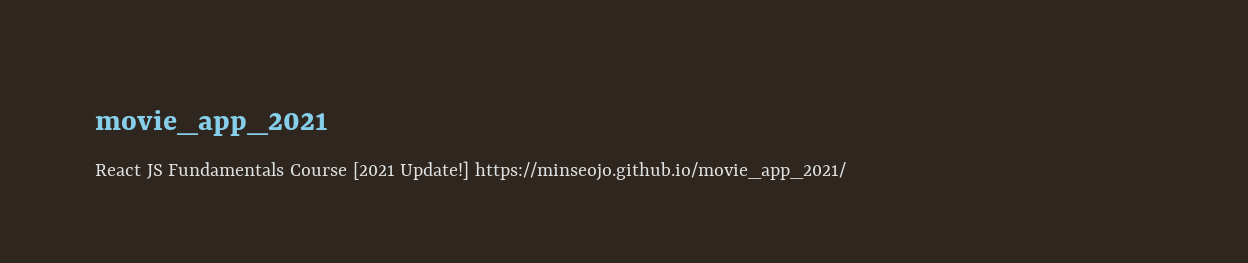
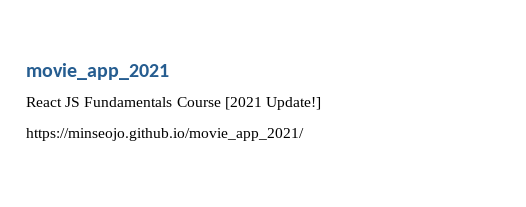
- React JS Fundamentals Course [2021 Update!] https://minseojo.github.io/movie_app_2021/
+ React JS Fundamentals Course [2021 Update!]
+ https://minseojo.github.io/movie_app_2021/

